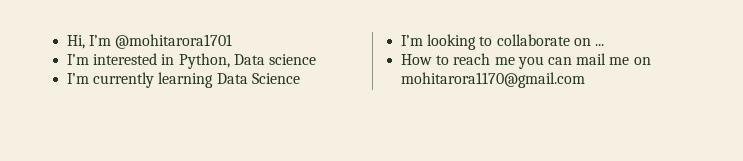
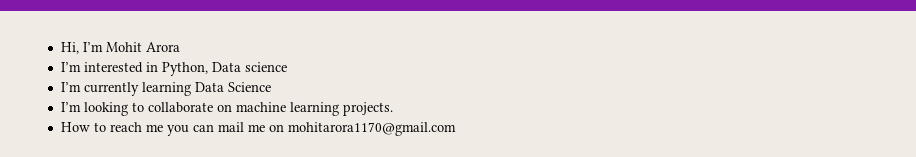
- Hi, I’m @mohitarora1701
+ Hi, I’m Mohit Arora
- I’m looking to collaborate on ...
+ I’m looking to collaborate on machine learning projects.

